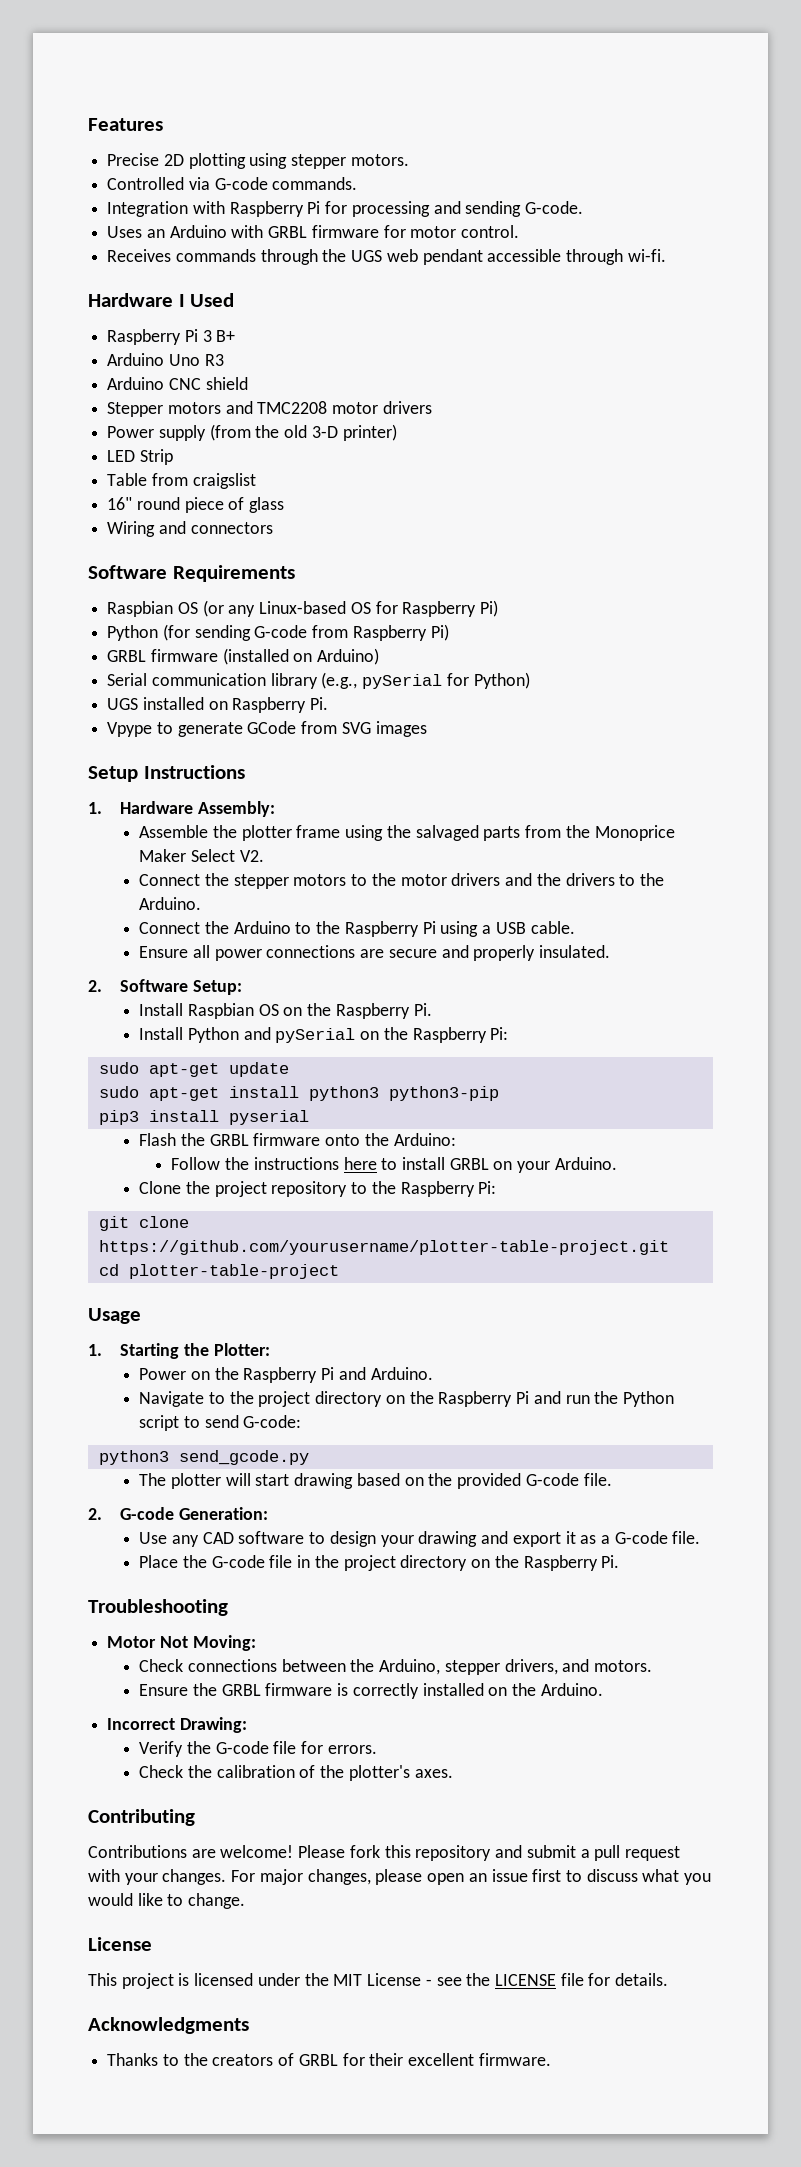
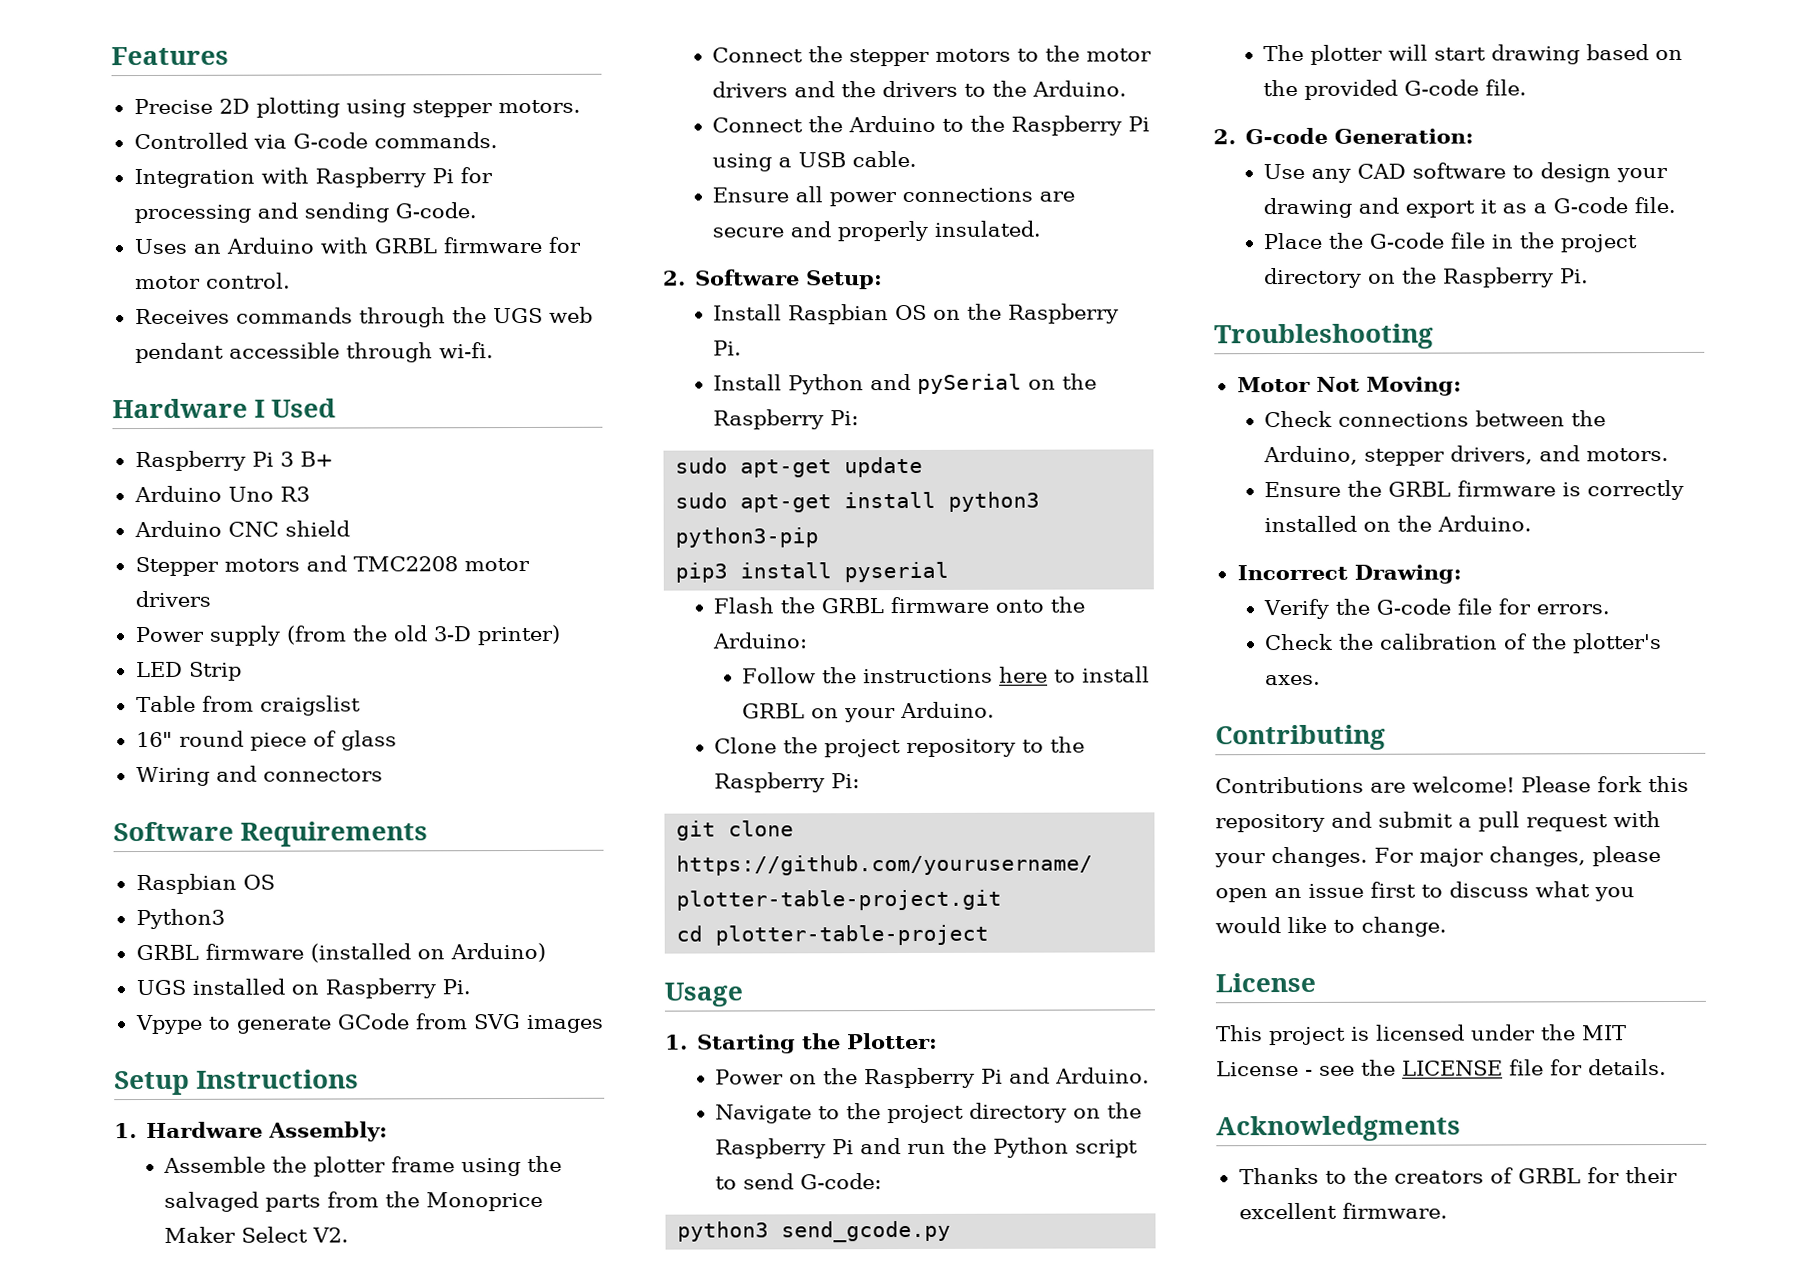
  Software Requirements
- Raspbian OS (or any Linux-based OS for Raspberry Pi)
- Python (for sending G-code from Raspberry Pi)
+ Raspbian OS
+ Python3
- Serial communication library (e.g., pySerial for Python)

